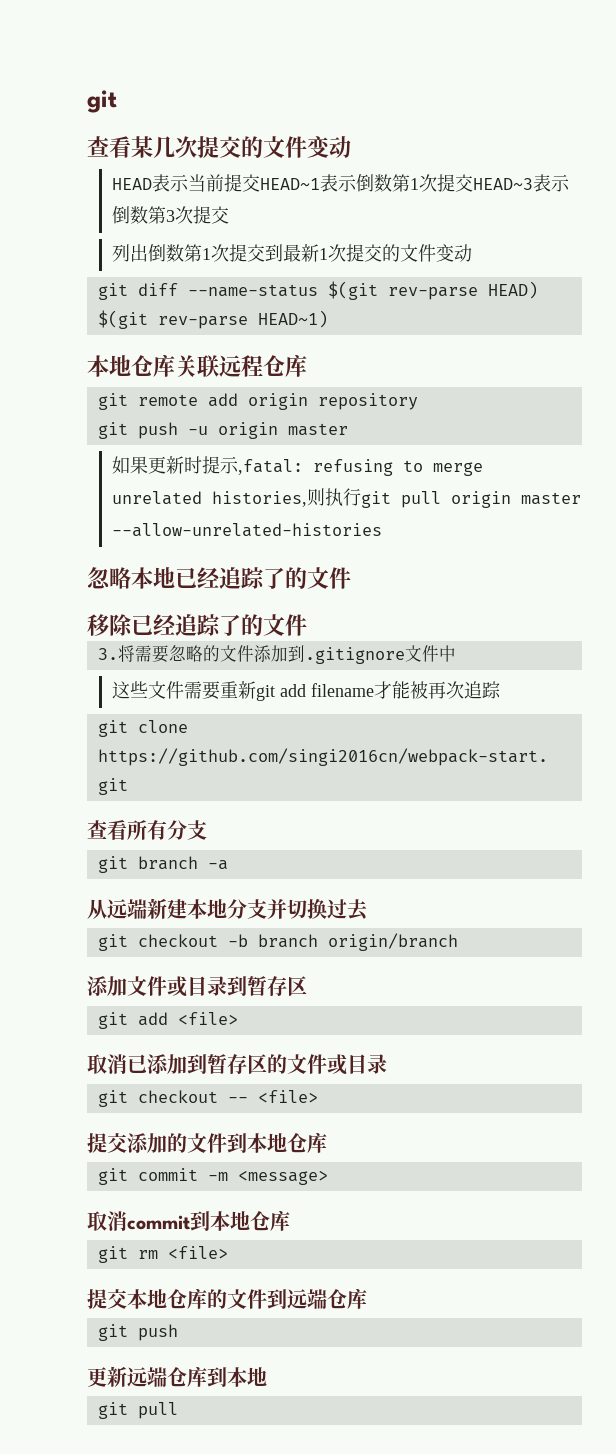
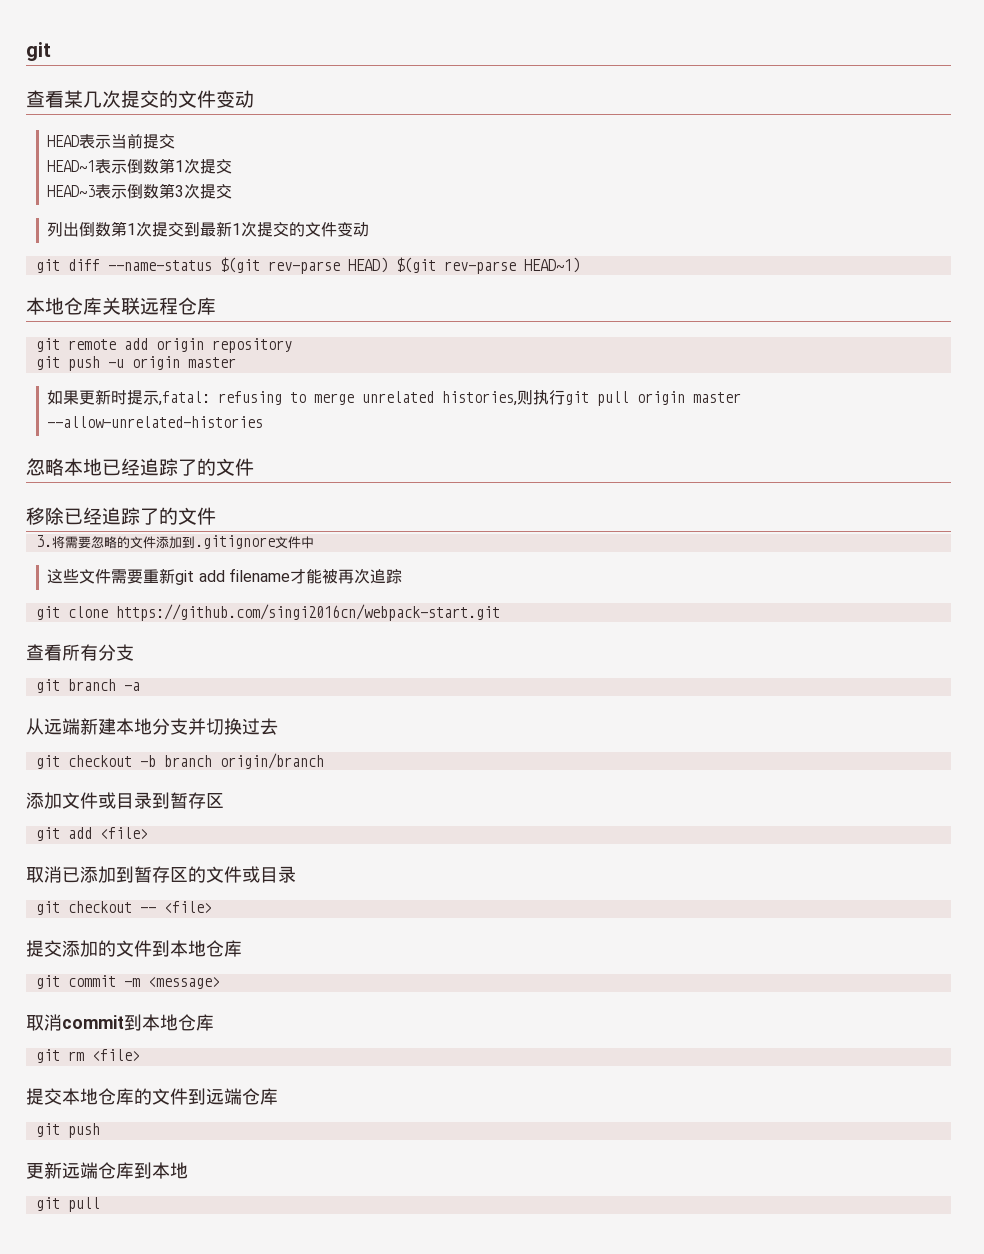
- HEAD表示当前提交HEAD~1表示倒数第1次提交HEAD~3表示倒数第3次提交
+ HEAD表示当前提交
+ HEAD~1表示倒数第1次提交
+ HEAD~3表示倒数第3次提交

